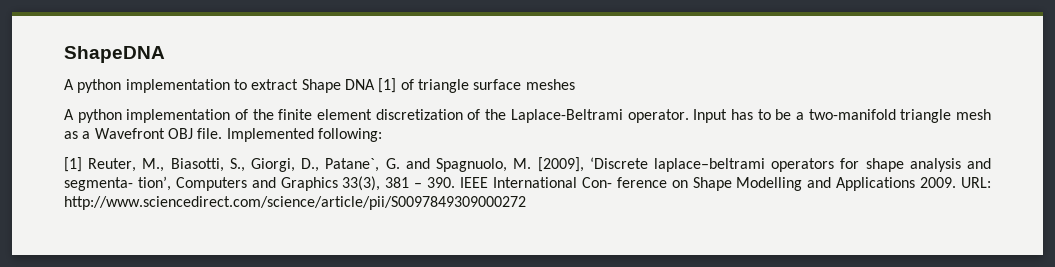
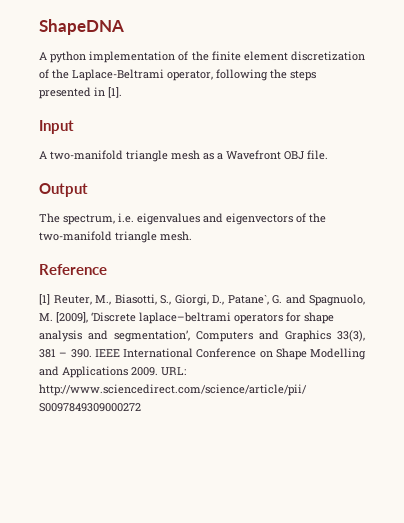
- A python implementation to extract Shape DNA [1] of triangle surface meshes
- A python implementation of the finite element discretization of the Laplace-Beltrami operator. Input has to be a two-manifold triangle mesh as a Wavefront OBJ file. Implemented following:
+ A python implementation of the finite element discretization of the Laplace-Beltrami operator, following the steps presented in [1].
+ Input
+ A two-manifold triangle mesh as a Wavefront OBJ file.
+ Output
+ The spectrum, i.e. eigenvalues and eigenvectors of the two-manifold triangle mesh.
+ Reference
- [1] Reuter, M., Biasotti, S., Giorgi, D., Patane`, G. and Spagnuolo, M. [2009], ‘Discrete laplace–beltrami operators for shape analysis and segmenta- tion’, Computers and Graphics 33(3), 381 – 390. IEEE International Con- ference on Shape Modelling and Applications 2009.
+ [1] Reuter, M., Biasotti, S., Giorgi, D., Patane`, G. and Spagnuolo, M. [2009], ‘Discrete laplace–beltrami operators for shape analysis and segmentation’, Computers and Graphics 33(3), 381 – 390. IEEE International Conference on Shape Modelling and Applications 2009.

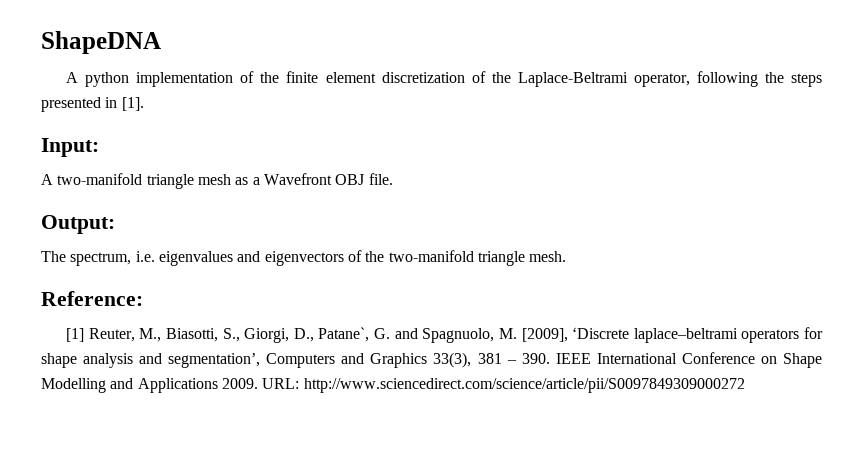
- Input
+ Input:
- Output
+ Output:
- Reference
+ Reference:

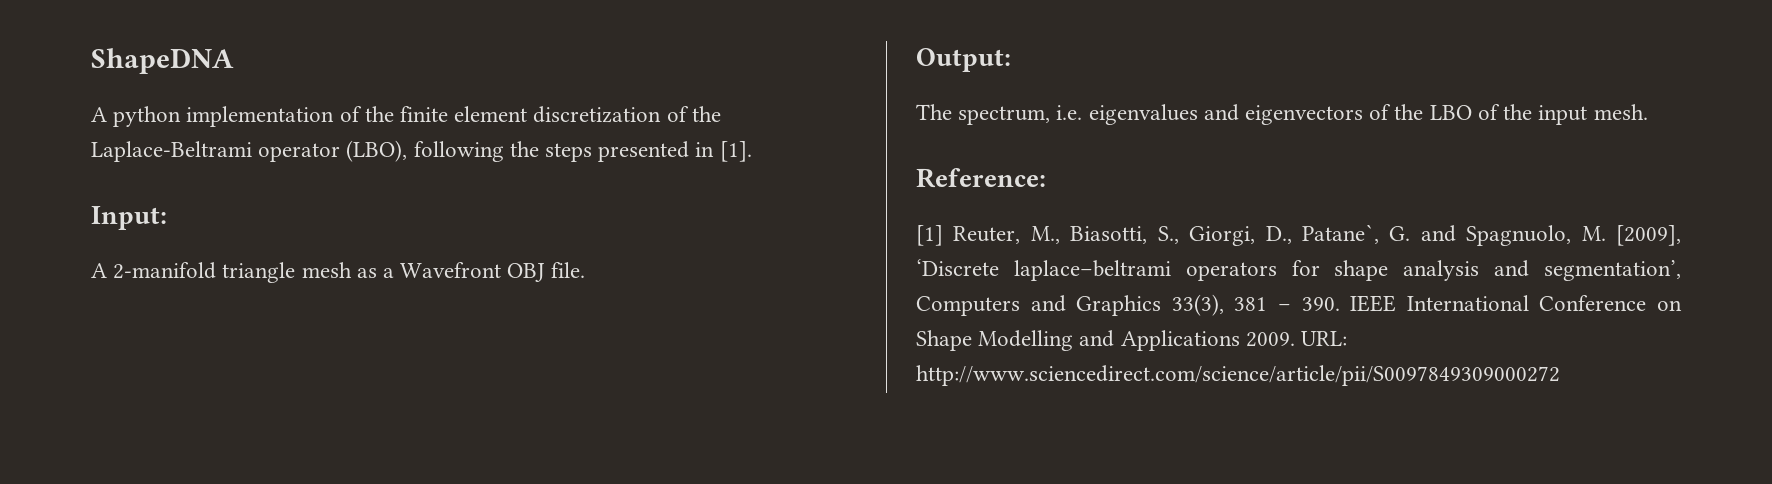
- A python implementation of the finite element discretization of the Laplace-Beltrami operator, following the steps presented in [1].
+ A python implementation of the finite element discretization of the Laplace-Beltrami operator (LBO), following the steps presented in [1].
- A two-manifold triangle mesh as a Wavefront OBJ file.
+ A 2-manifold triangle mesh as a Wavefront OBJ file.
- The spectrum, i.e. eigenvalues and eigenvectors of the two-manifold triangle mesh.
+ The spectrum, i.e. eigenvalues and eigenvectors of the LBO of the input mesh.

